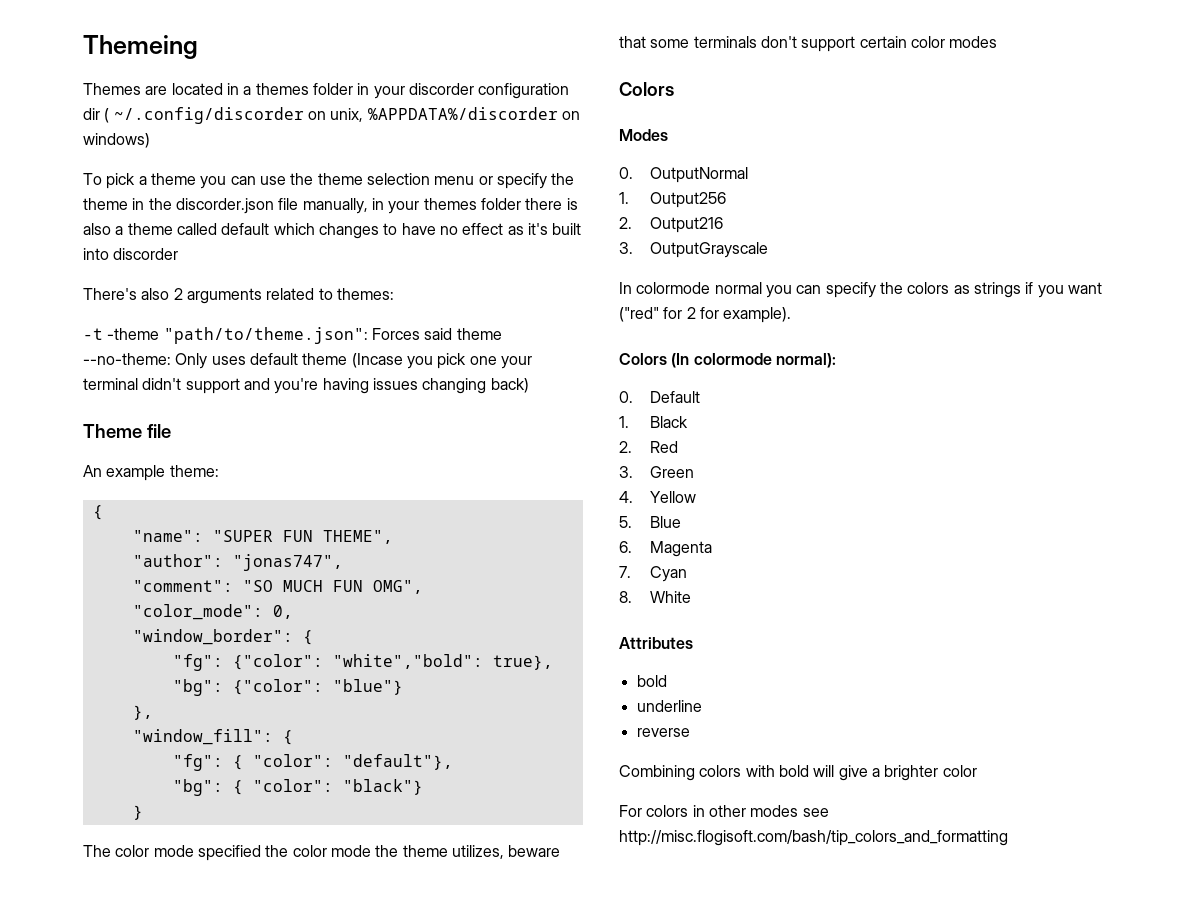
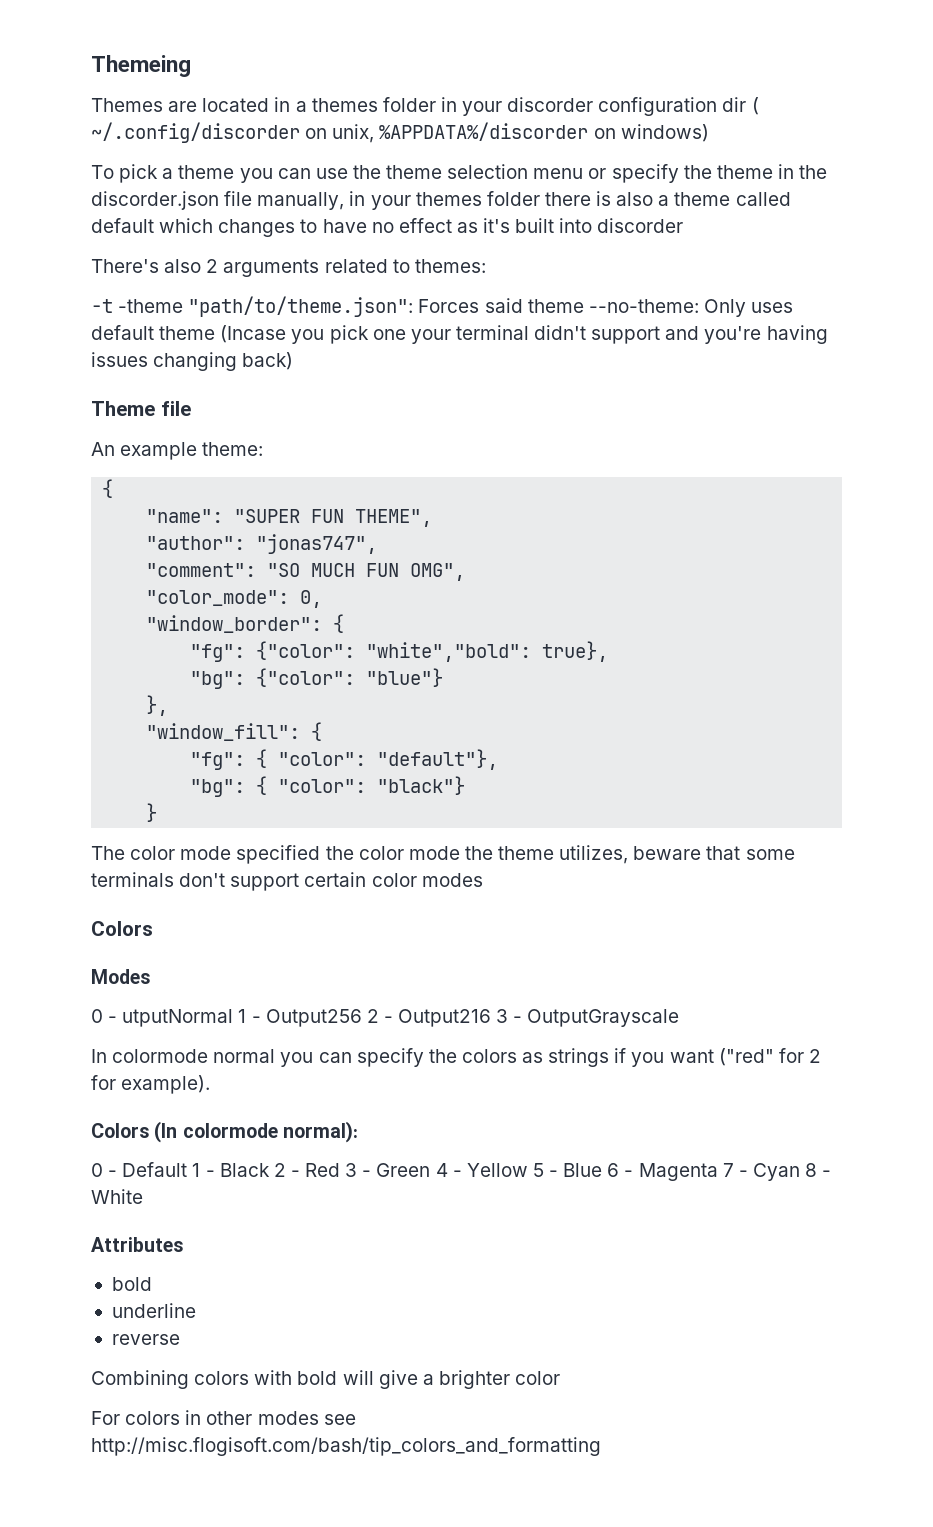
- 0. OutputNormal
- 1. Output256
- 2. Output216
- 3. OutputGrayscale
+ 0 - utputNormal 1 - Output256 2 - Output216 3 - OutputGrayscale
- 0. Default
- 1. Black
- 2. Red
- 3. Green
- 4. Yellow
- 5. Blue
- 6. Magenta
- 7. Cyan
- 8. White
+ 0 - Default 1 - Black 2 - Red 3 - Green 4 - Yellow 5 - Blue 6 - Magenta 7 - Cyan 8 - White

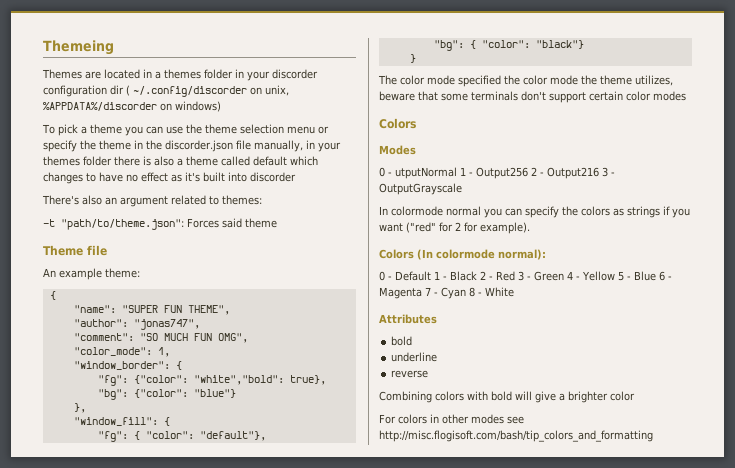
- There's also 2 arguments related to themes:
+ There's also an argument related to themes:
- -t -theme "path/to/theme.json": Forces said theme --no-theme: Only uses default theme (Incase you pick one your terminal didn't support and you're having issues changing back)
+ -t "path/to/theme.json": Forces said theme
- "color_mode": 0,
+ "color_mode": 1,

